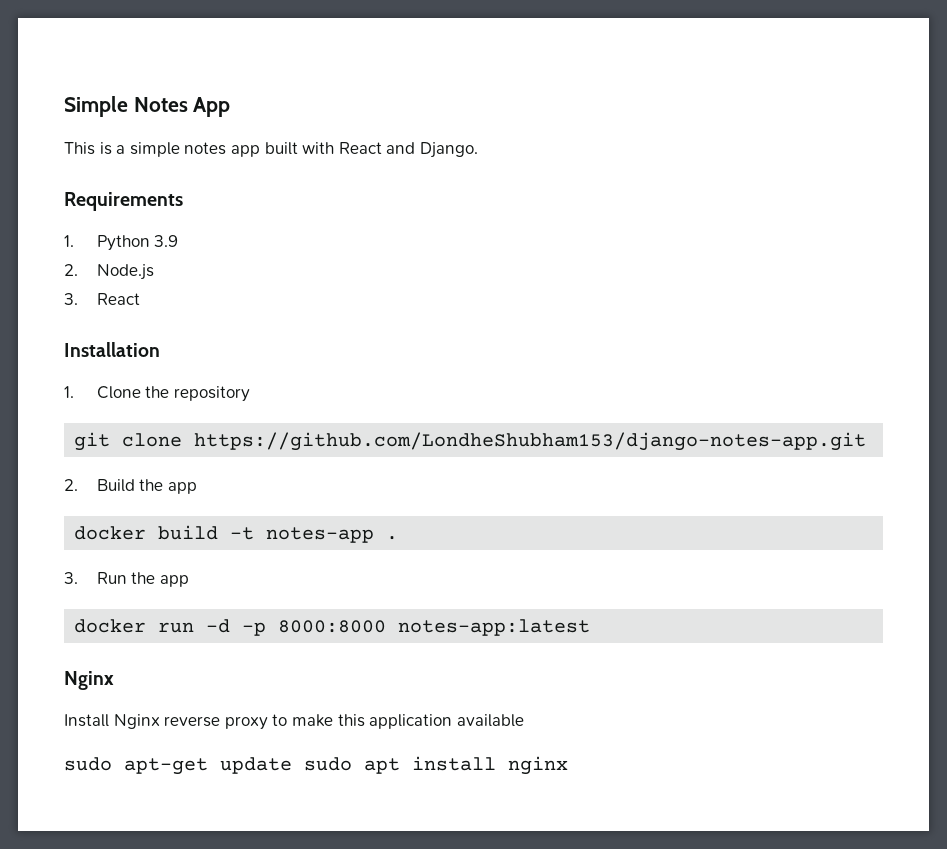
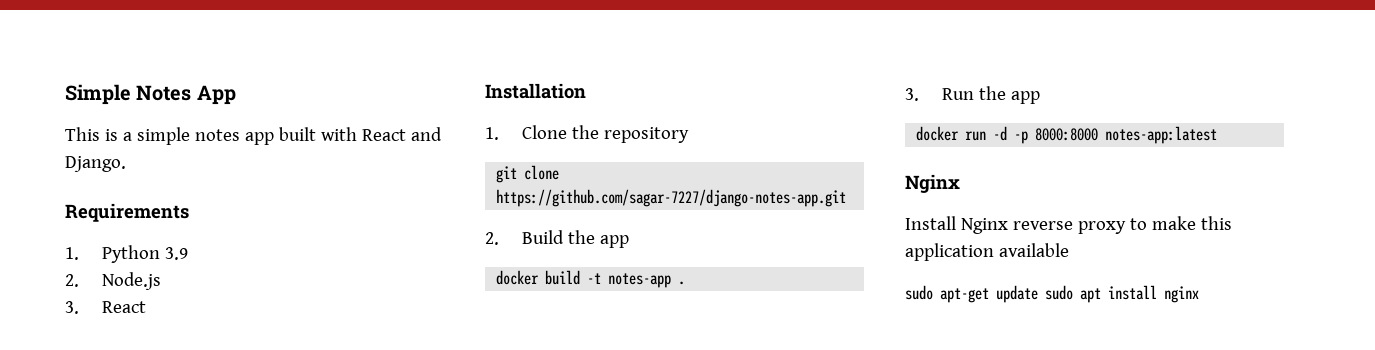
- git clone https://github.com/LondheShubham153/django-notes-app.git
+ git clone https://github.com/sagar-7227/django-notes-app.git

